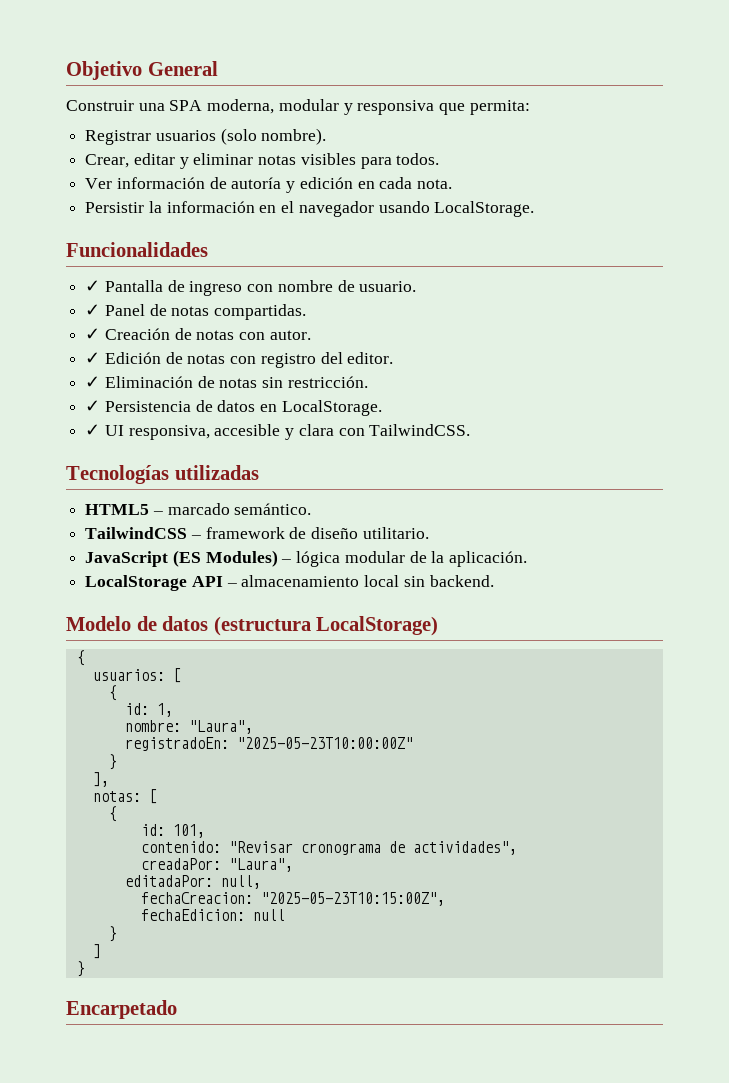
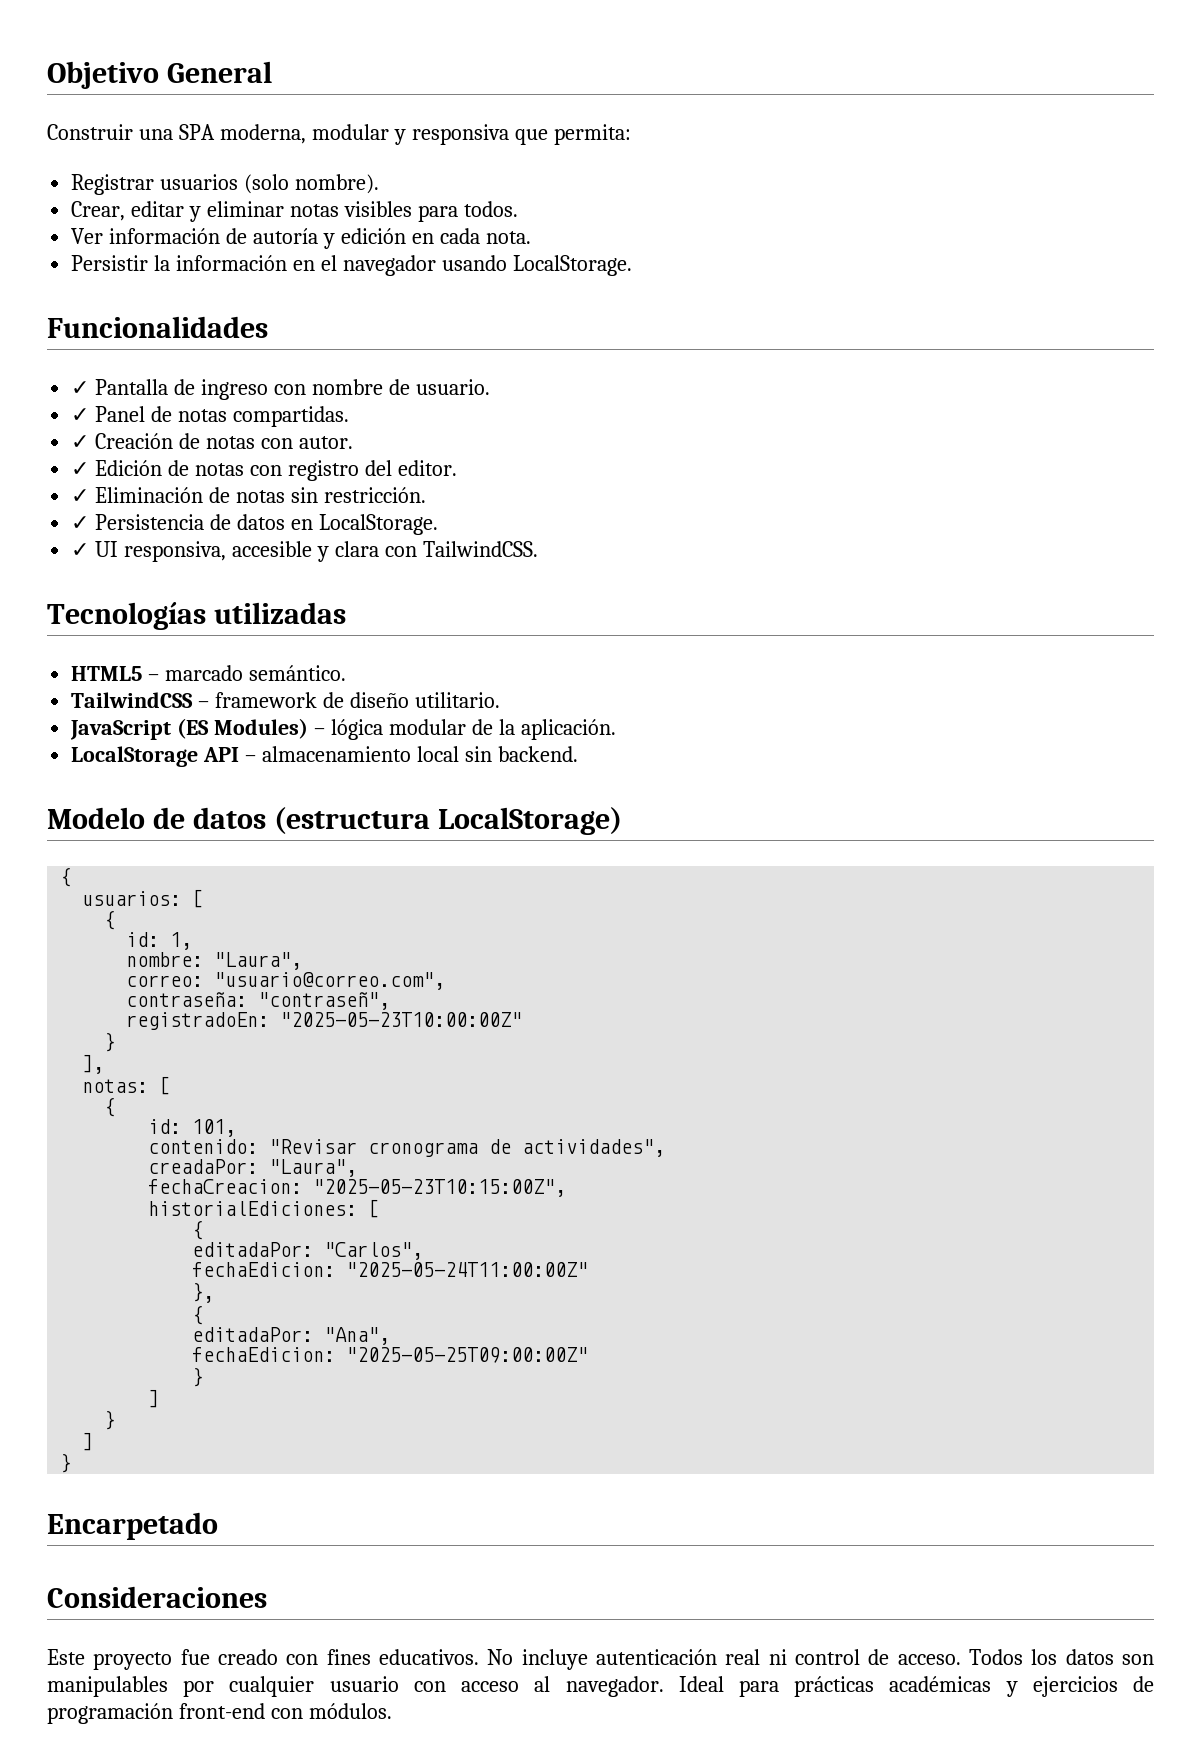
+ correo: "usuario@correo.com",
+ contraseña: "contraseñ",
- editadaPor: null,
- fechaEdicion: null
+ historialEdiciones: [
+ {
+ editadaPor: "Carlos",
+ fechaEdicion: "2025-05-24T11:00:00Z"
+ },
+ {
+ editadaPor: "Ana",
+ fechaEdicion: "2025-05-25T09:00:00Z"
+ }
+ ]
  }
  ]
  }
  Encarpetado
+ Consideraciones
+ Este proyecto fue creado con fines educativos. No incluye autenticación real ni control de acceso. Todos los datos son manipulables por cualquier usuario con acceso al navegador. Ideal para prácticas académicas y ejercicios de programación front-end con módulos.

